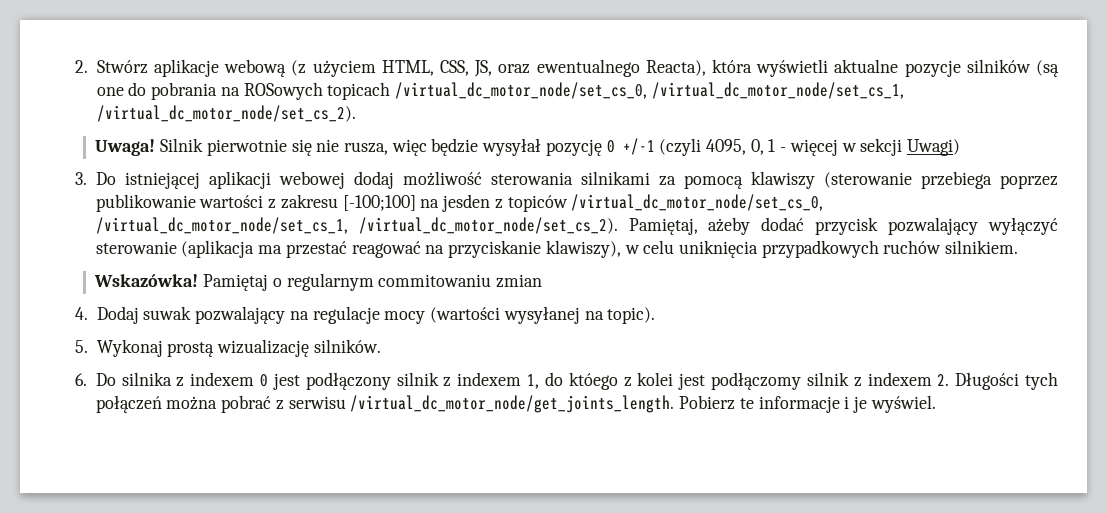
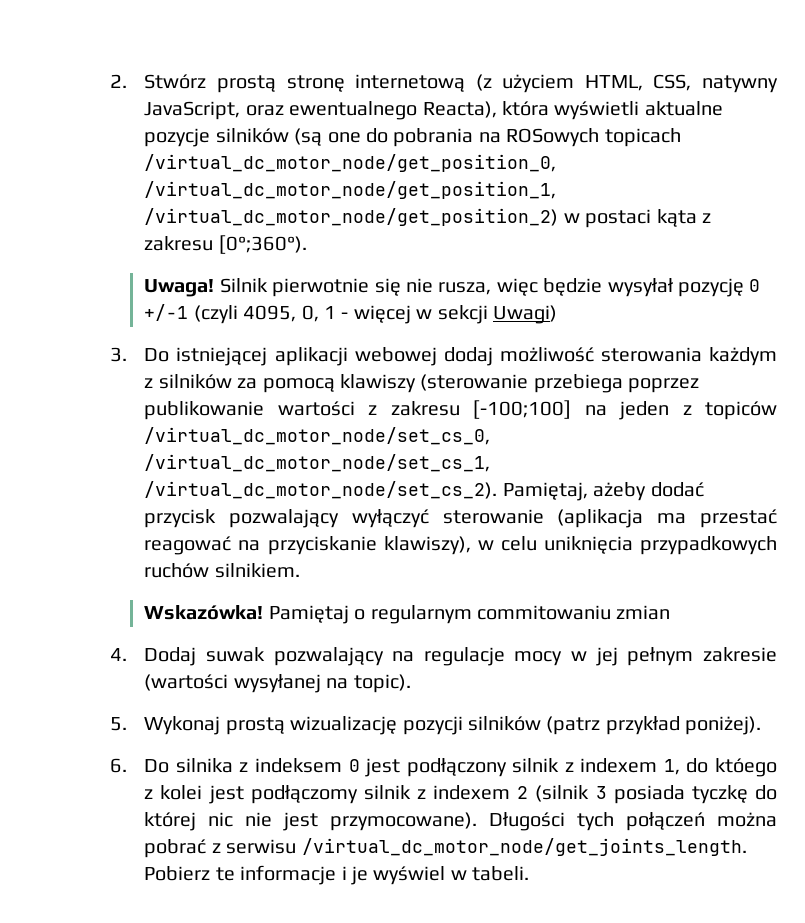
- 2. Stwórz aplikacje webową (z użyciem HTML, CSS, JS, oraz ewentualnego Reacta), która wyświetli aktualne pozycje silników (są one do pobrania na ROSowych topicach /virtual_dc_motor_node/set_cs_0, /virtual_dc_motor_node/set_cs_1, /virtual_dc_motor_node/set_cs_2).
+ 2. Stwórz prostą stronę internetową (z użyciem HTML, CSS, natywny JavaScript, oraz ewentualnego Reacta), która wyświetli aktualne pozycje silników (są one do pobrania na ROSowych topicach /virtual_dc_motor_node/get_position_0, /virtual_dc_motor_node/get_position_1, /virtual_dc_motor_node/get_position_2) w postaci kąta z zakresu [0°;360°).
- 3. Do istniejącej aplikacji webowej dodaj możliwość sterowania silnikami za pomocą klawiszy (sterowanie przebiega poprzez publikowanie wartości z zakresu [-100;100] na jesden z topiców /virtual_dc_motor_node/set_cs_0, /virtual_dc_motor_node/set_cs_1, /virtual_dc_motor_node/set_cs_2).
+ 3. Do istniejącej aplikacji webowej dodaj możliwość sterowania każdym z silników za pomocą klawiszy (sterowanie przebiega poprzez publikowanie wartości z zakresu [-100;100] na jeden z topiców /virtual_dc_motor_node/set_cs_0, /virtual_dc_motor_node/set_cs_1, /virtual_dc_motor_node/set_cs_2).
- 4. Dodaj suwak pozwalający na regulacje mocy (wartości wysyłanej na topic).
+ 4. Dodaj suwak pozwalający na regulacje mocy w jej pełnym zakresie (wartości wysyłanej na topic).
- 5. Wykonaj prostą wizualizację silników.
+ 5. Wykonaj prostą wizualizację pozycji silników (patrz przykład poniżej).
- 6. Do silnika z indexem 0 jest podłączony silnik z indexem 1, do któego z kolei jest podłączomy silnik z indexem 2. Długości tych połączeń można pobrać z serwisu /virtual_dc_motor_node/get_joints_length.
+ 6. Do silnika z indeksem 0 jest podłączony silnik z indexem 1, do któego z kolei jest podłączomy silnik z indexem 2 (silnik 3 posiada tyczkę do której nic nie jest przymocowane). Długości tych połączeń można pobrać z serwisu /virtual_dc_motor_node/get_joints_length.
- Pobierz te informacje i je wyświel.
+ Pobierz te informacje i je wyświel w tabeli.

